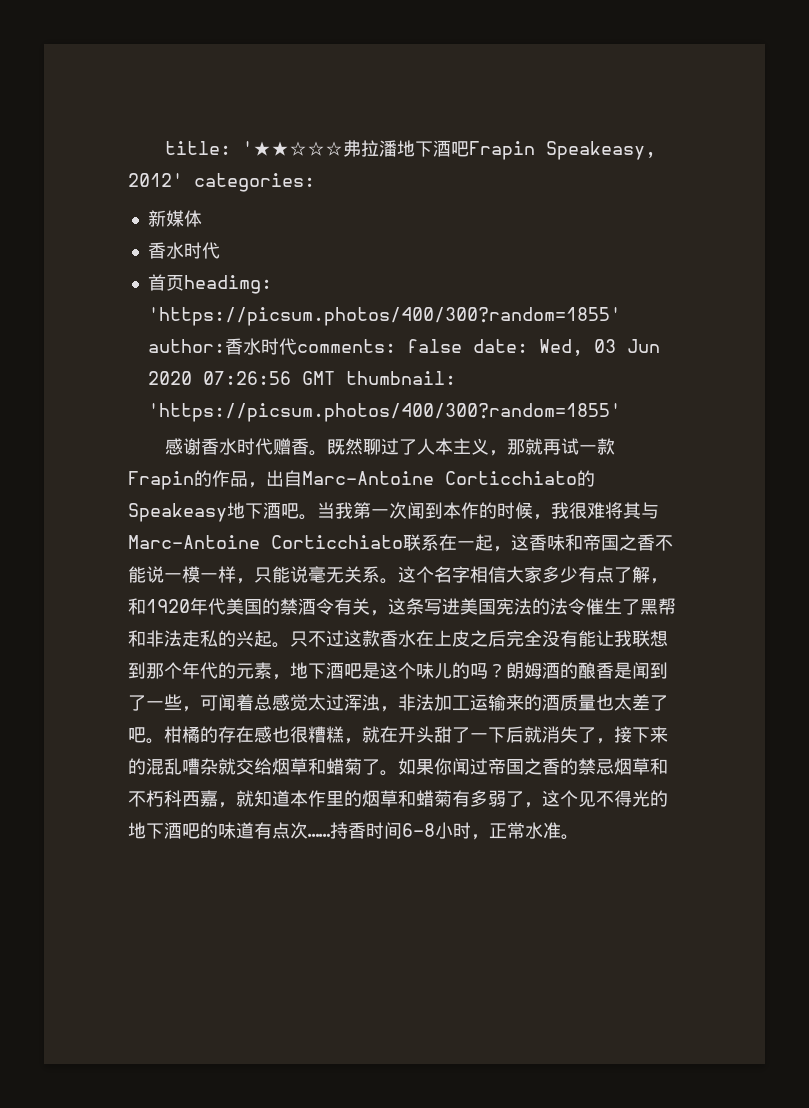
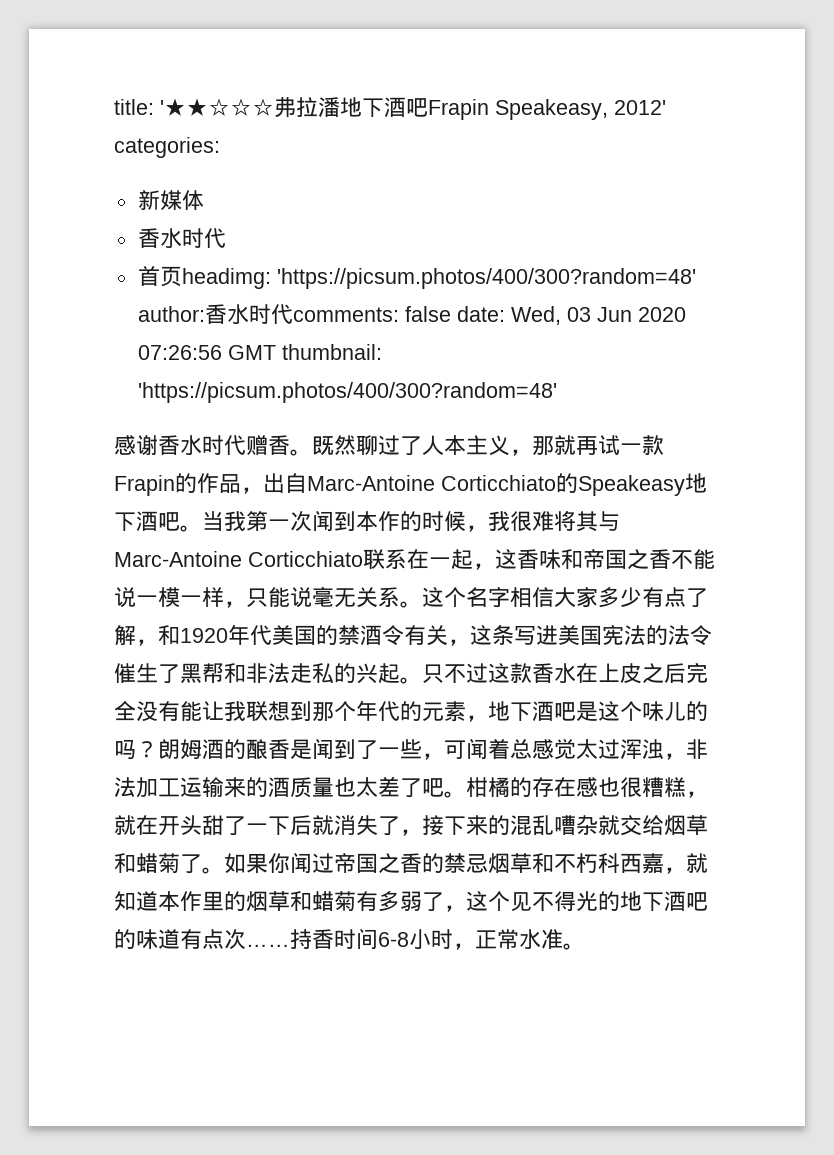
- 首页headimg: 'https://picsum.photos/400/300?random=1855' author:香水时代comments: false date: Wed, 03 Jun 2020 07:26:56 GMT thumbnail: 'https://picsum.photos/400/300?random=1855'
+ 首页headimg: 'https://picsum.photos/400/300?random=48' author:香水时代comments: false date: Wed, 03 Jun 2020 07:26:56 GMT thumbnail: 'https://picsum.photos/400/300?random=48'

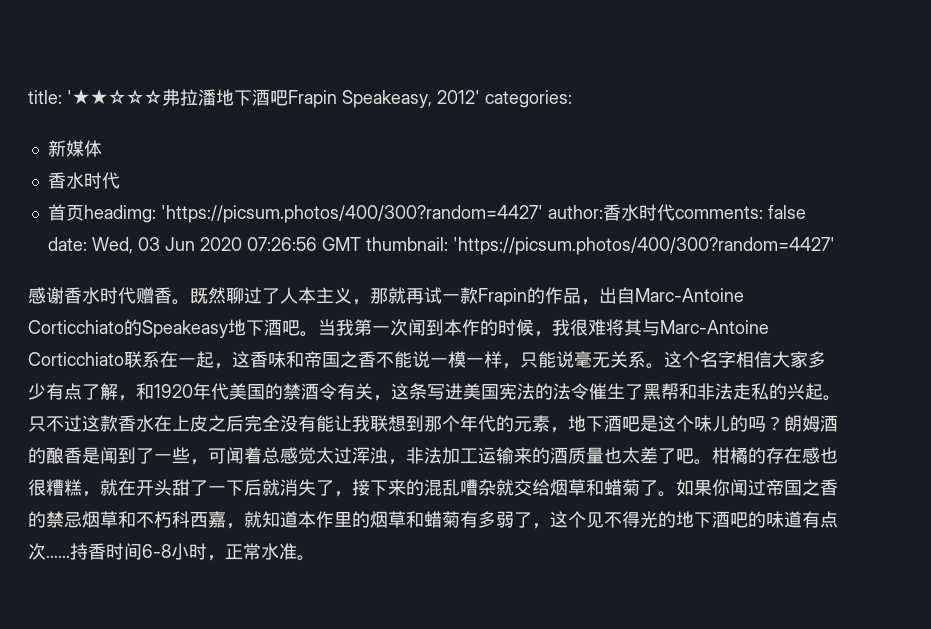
- 首页headimg: 'https://picsum.photos/400/300?random=48' author:香水时代comments: false date: Wed, 03 Jun 2020 07:26:56 GMT thumbnail: 'https://picsum.photos/400/300?random=48'
+ 首页headimg: 'https://picsum.photos/400/300?random=4427' author:香水时代comments: false date: Wed, 03 Jun 2020 07:26:56 GMT thumbnail: 'https://picsum.photos/400/300?random=4427'

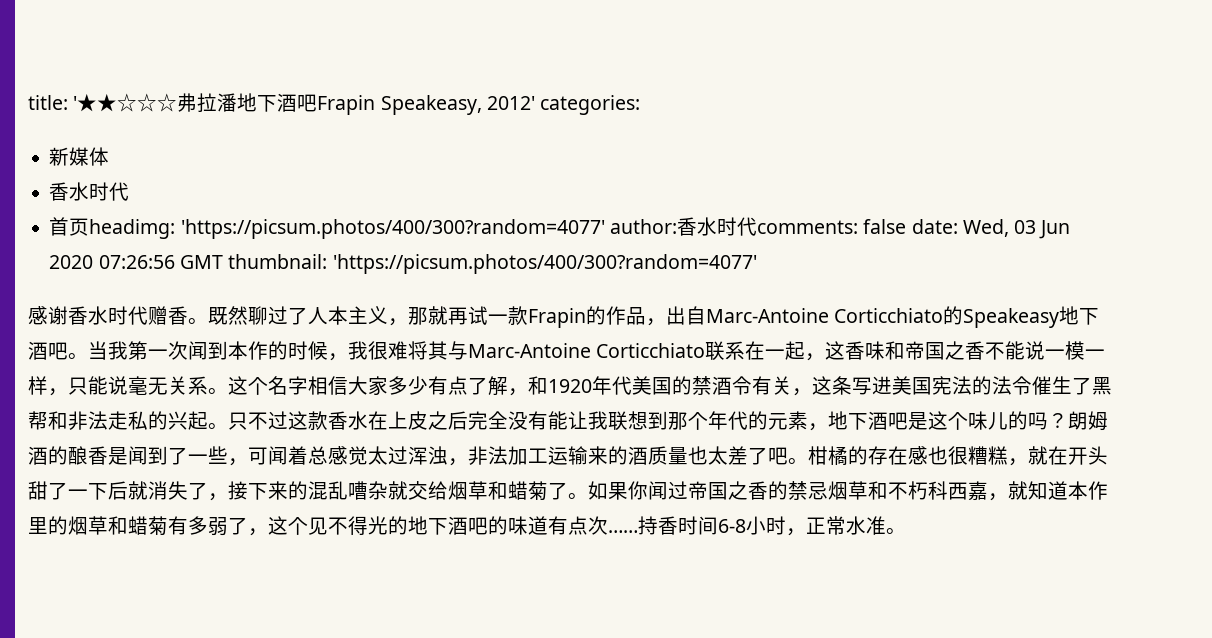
- 首页headimg: 'https://picsum.photos/400/300?random=4427' author:香水时代comments: false date: Wed, 03 Jun 2020 07:26:56 GMT thumbnail: 'https://picsum.photos/400/300?random=4427'
+ 首页headimg: 'https://picsum.photos/400/300?random=4077' author:香水时代comments: false date: Wed, 03 Jun 2020 07:26:56 GMT thumbnail: 'https://picsum.photos/400/300?random=4077'

